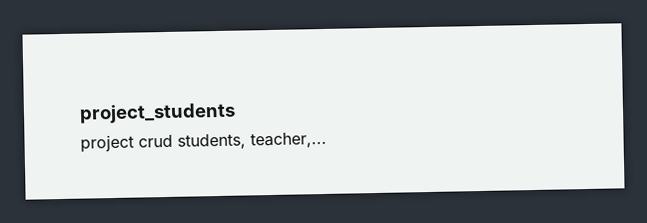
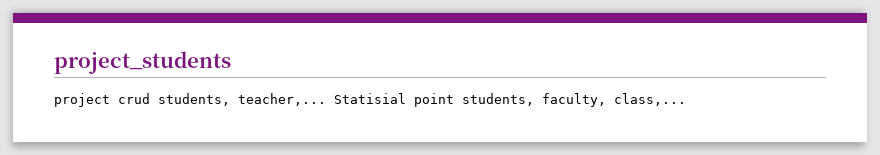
+ Statisial point students, faculty, class,...

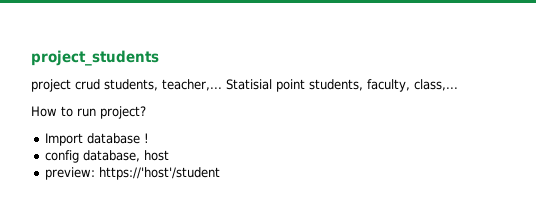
+ How to run project?
+ Import database !
+ config database, host
+ preview: https://'host'/student

